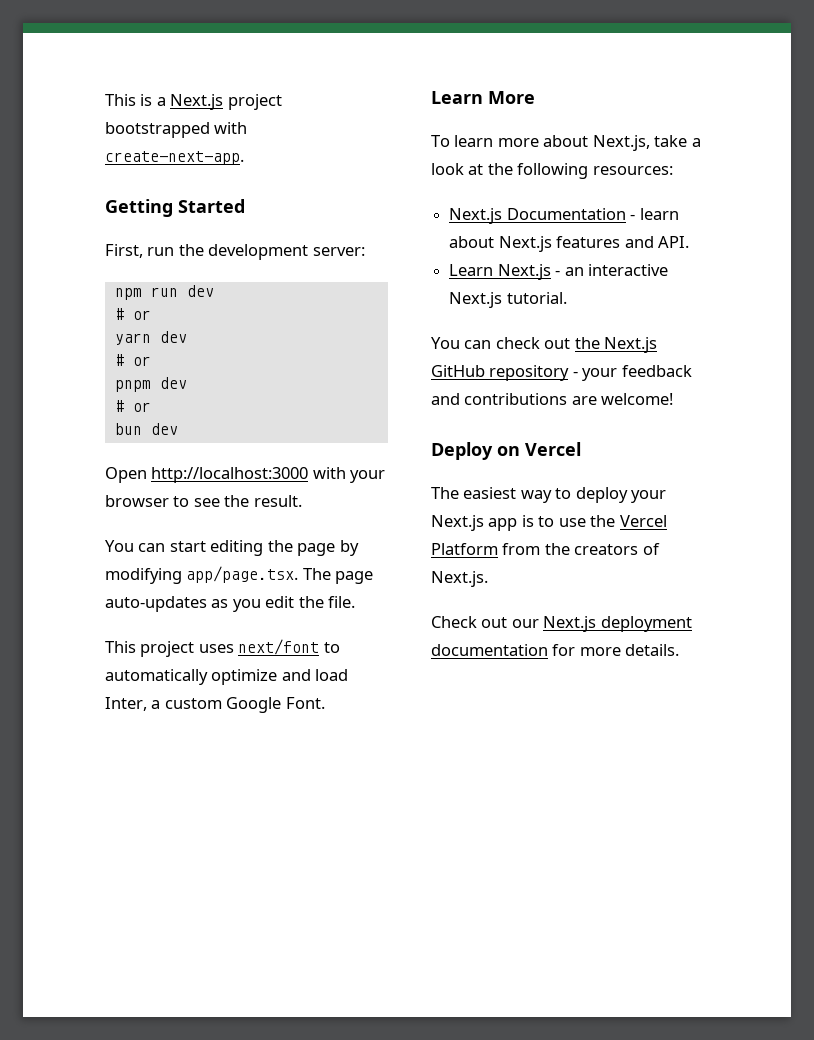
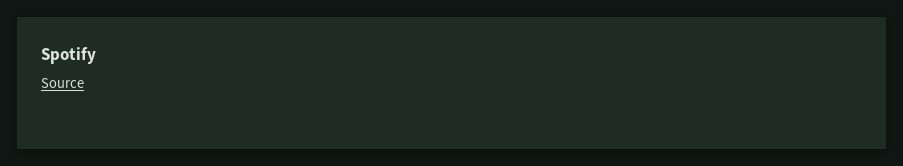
- This is a Next.js project bootstrapped with create-next-app.
- Getting Started
- First, run the development server:
- npm run dev
- # or
- yarn dev
- # or
- pnpm dev
- # or
- bun dev
- Open http://localhost:3000 with your browser to see the result.
- You can start editing the page by modifying app/page.tsx. The page auto-updates as you edit the file.
- This project uses next/font to automatically optimize and load Inter, a custom Google Font.
- Learn More
- To learn more about Next.js, take a look at the following resources:
- Next.js Documentation - learn about Next.js features and API.
- Learn Next.js - an interactive Next.js tutorial.
- You can check out the Next.js GitHub repository - your feedback and contributions are welcome!
- Deploy on Vercel
- The easiest way to deploy your Next.js app is to use the Vercel Platform from the creators of Next.js.
- Check out our Next.js deployment documentation for more details.
+ Spotify
+ Source

